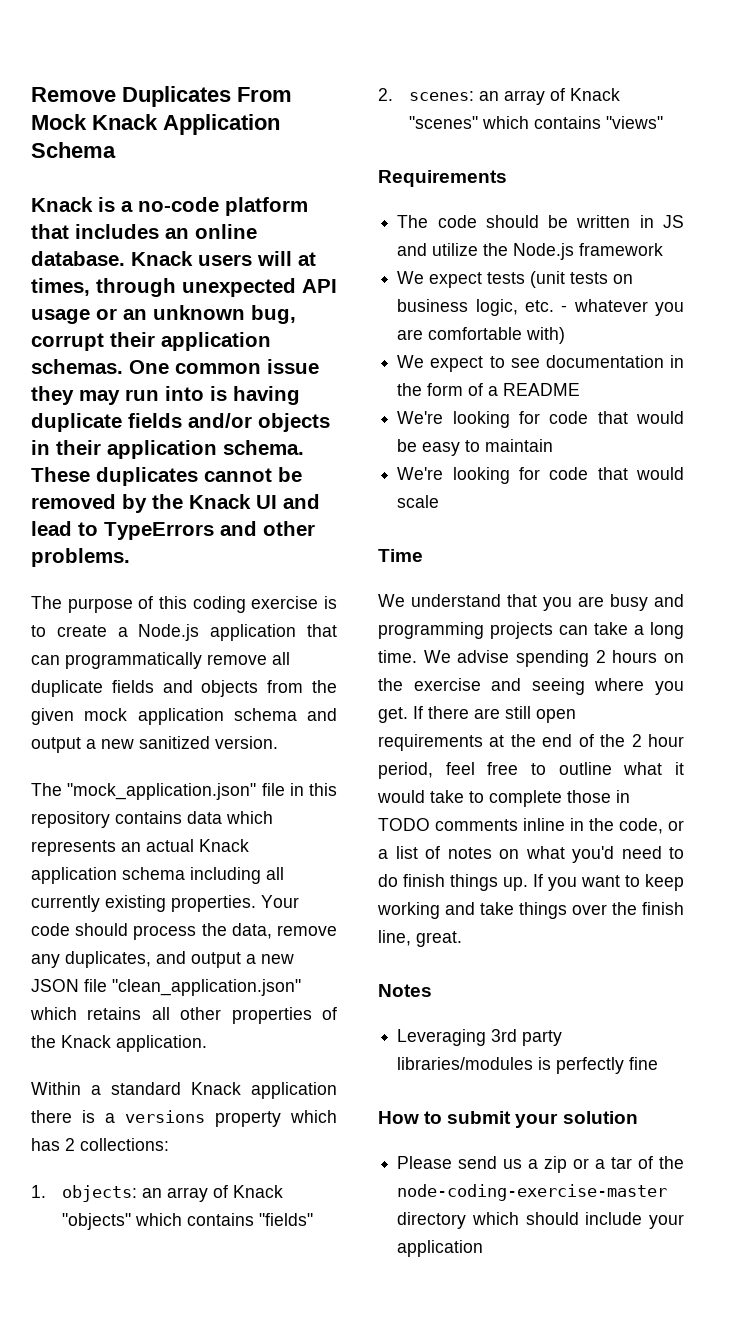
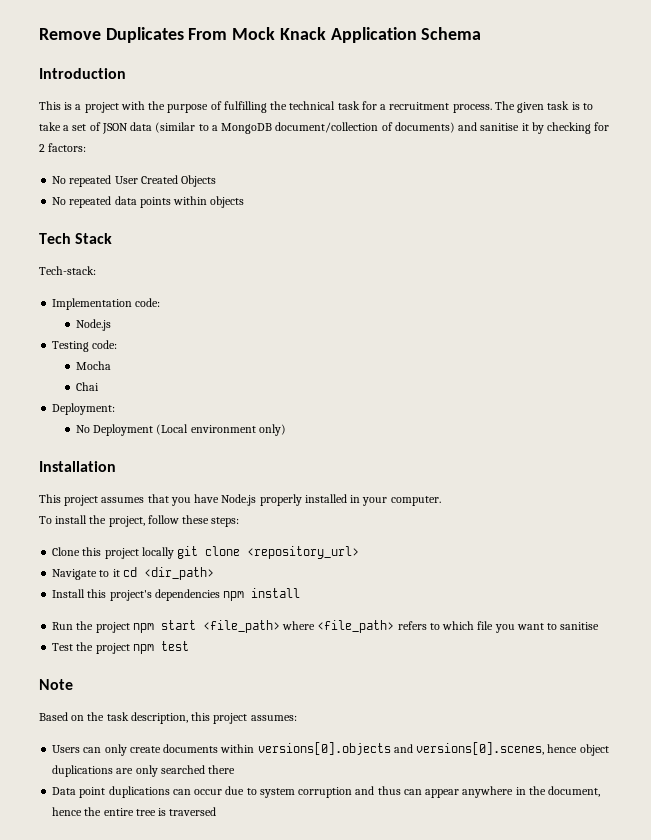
- Knack is a no-code platform that includes an online database. Knack users will at times, through unexpected API usage or an unknown bug, corrupt their application schemas. One common issue they may run into is having duplicate fields and/or objects in their application schema. These duplicates cannot be removed by the Knack UI and lead to TypeErrors and other problems.
- The purpose of this coding exercise is to create a Node.js application that can programmatically remove all duplicate fields and objects from the given mock application schema and output a new sanitized version.
- The "mock_application.json" file in this repository contains data which represents an actual Knack application schema including all currently existing properties. Your code should process the data, remove any duplicates, and output a new JSON file "clean_application.json" which retains all other properties of the Knack application.
- Within a standard Knack application there is a versions property which has 2 collections:
- 1. objects: an array of Knack "objects" which contains "fields"
- 2. scenes: an array of Knack "scenes" which contains "views"
- Requirements
- The code should be written in JS and utilize the Node.js framework
- We expect tests (unit tests on business logic, etc. - whatever you are comfortable with)
- We expect to see documentation in the form of a README
- We're looking for code that would be easy to maintain
- We're looking for code that would scale
- Time
- We understand that you are busy and programming projects can take a long time. We advise spending 2 hours on the exercise and seeing where you get. If there are still open requirements at the end of the 2 hour period, feel free to outline what it would take to complete those in TODO comments inline in the code, or a list of notes on what you'd need to do finish things up. If you want to keep working and take things over the finish line, great.
- Notes
- Leveraging 3rd party libraries/modules is perfectly fine
- How to submit your solution
- Please send us a zip or a tar of the node-coding-exercise-master directory which should include your application
+ Introduction
+ This is a project with the purpose of fulfilling the technical task for a recruitment process. The given task is to take a set of JSON data (similar to a MongoDB document/collection of documents) and sanitise it by checking for 2 factors:
+ No repeated User Created Objects
+ No repeated data points within objects
+ Tech Stack
+ Tech-stack:
+ Implementation code:
+ Node.js
+ Testing code:
+ Mocha
+ Chai
+ Deployment:
+ No Deployment (Local environment only)
+ Installation
+ This project assumes that you have Node.js properly installed in your computer.
+ To install the project, follow these steps:
+ Clone this project locally git clone <repository_url>
+ Navigate to it cd <dir_path>
+ Install this project's dependencies npm install
+ Run the project npm start <file_path> where <file_path> refers to which file you want to sanitise
+ Test the project npm test
+ Note
+ Based on the task description, this project assumes:
+ Users can only create documents within versions[0].objects and versions[0].scenes, hence object duplications are only searched there
+ Data point duplications can occur due to system corruption and thus can appear anywhere in the document, hence the entire tree is traversed

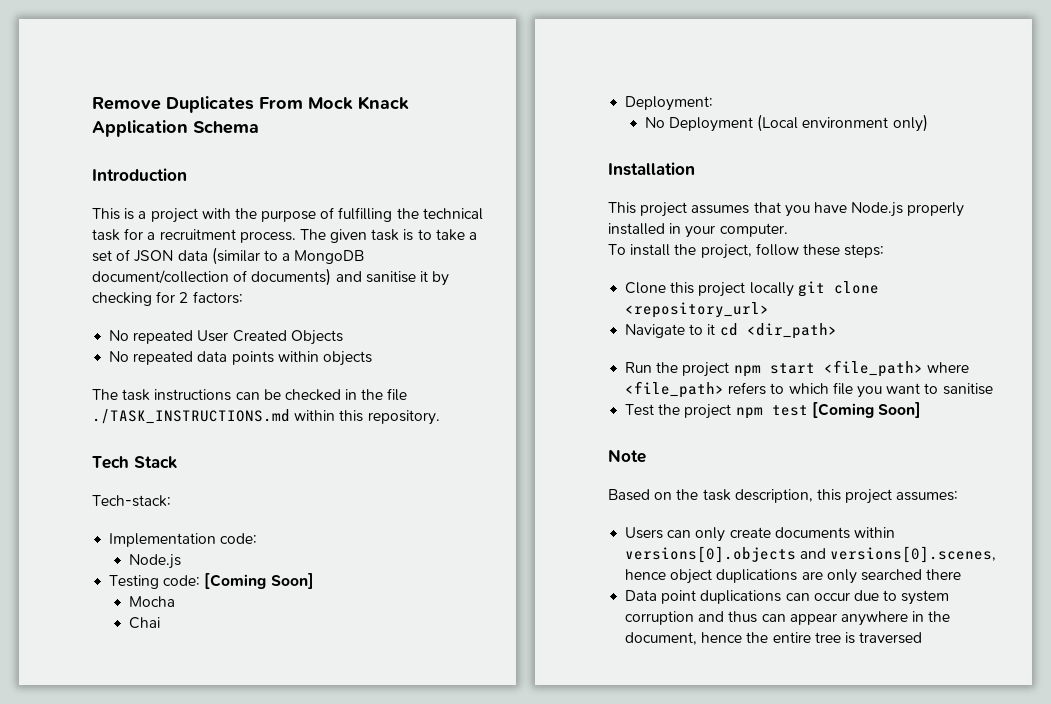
+ The task instructions can be checked in the file ./TASK_INSTRUCTIONS.md within this repository.
- Testing code:
+ Testing code: [Coming Soon]
- Install this project's dependencies npm install
- Test the project npm test
+ Test the project npm test [Coming Soon]

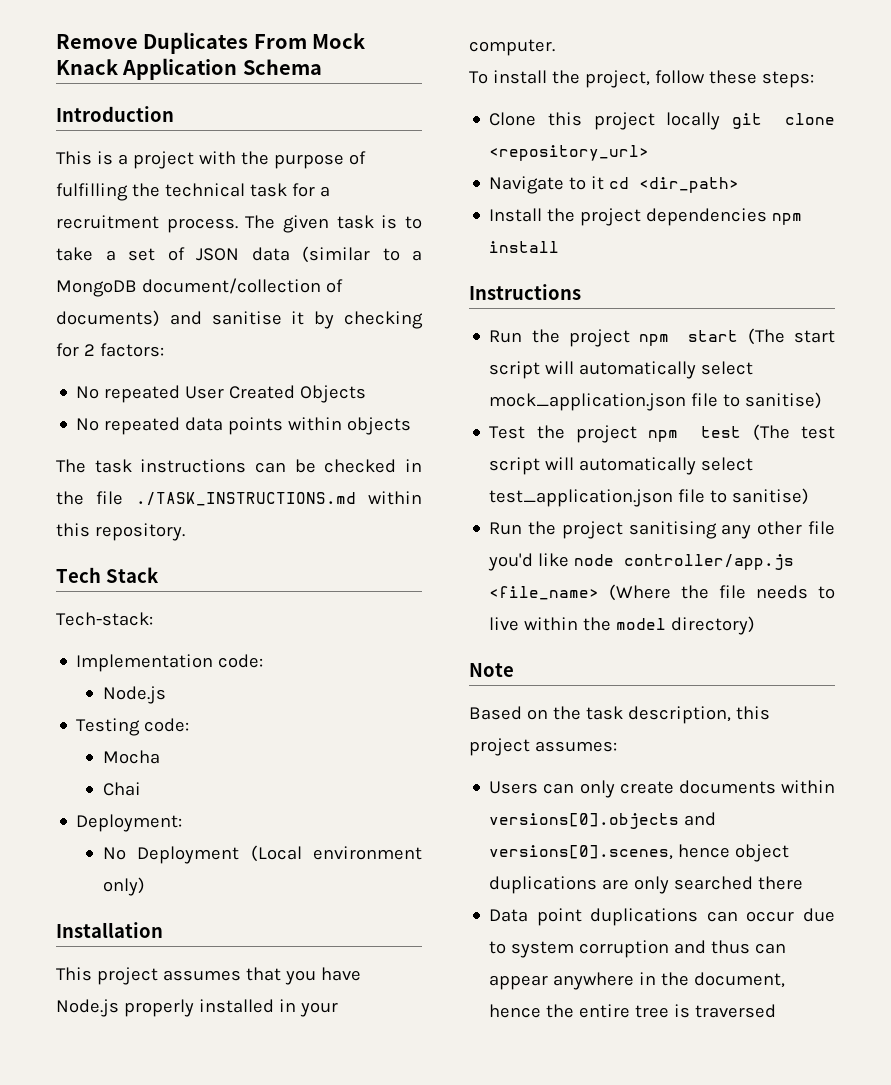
- Testing code: [Coming Soon]
+ Testing code:
+ Install the project dependencies npm install
+ Instructions
- Run the project npm start <file_path> where <file_path> refers to which file you want to sanitise
+ Run the project npm start (The start script will automatically select mock_application.json file to sanitise)
- Test the project npm test [Coming Soon]
+ Test the project npm test (The test script will automatically select test_application.json file to sanitise)
+ Run the project sanitising any other file you'd like node controller/app.js <file_name> (Where the file needs to live within the model directory)

